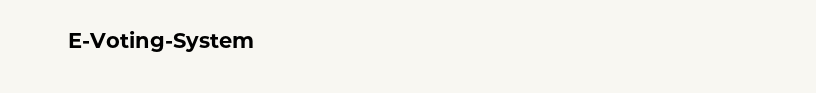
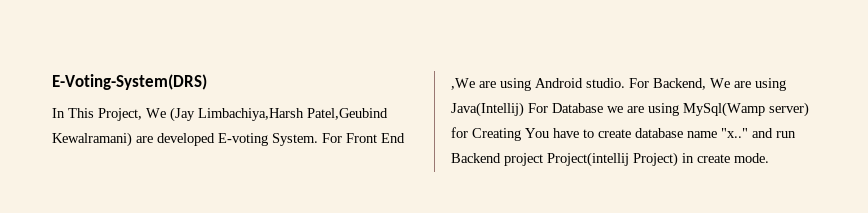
- E-Voting-System
+ E-Voting-System(DRS)
+ In This Project, We (Jay Limbachiya,Harsh Patel,Geubind Kewalramani) are developed E-voting System. For Front End ,We are using Android studio. For Backend, We are using Java(Intellij) For Database we are using MySql(Wamp server) for Creating You have to create database name "x.." and run Backend project Project(intellij Project) in create mode.

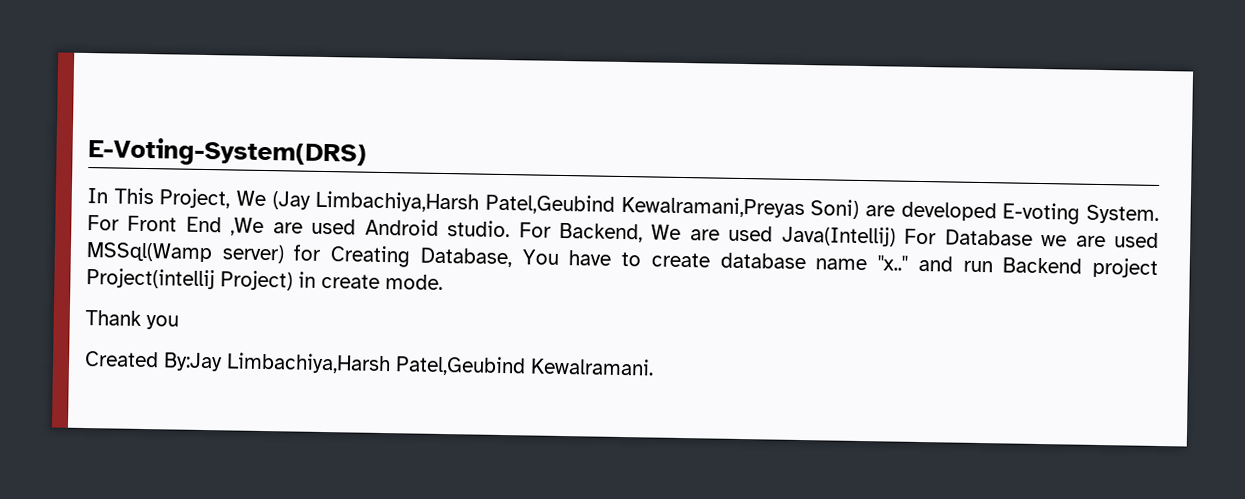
- In This Project, We (Jay Limbachiya,Harsh Patel,Geubind Kewalramani) are developed E-voting System.
+ In This Project, We (Jay Limbachiya,Harsh Patel,Geubind Kewalramani,Preyas Soni) are developed E-voting System.
- For Front End ,We are using Android studio.
+ For Front End ,We are used Android studio.
- For Backend, We are using Java(Intellij) For Database we are using MySql(Wamp server) for Creating You have to create database name "x.." and run Backend project Project(intellij Project) in create mode.
+ For Backend, We are used Java(Intellij) For Database we are used MSSql(Wamp server) for Creating Database, You have to create database name "x.." and run Backend project Project(intellij Project) in create mode.
+ Thank you
+ Created By:Jay Limbachiya,Harsh Patel,Geubind Kewalramani.

